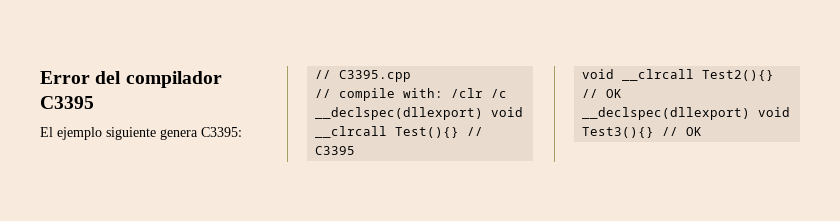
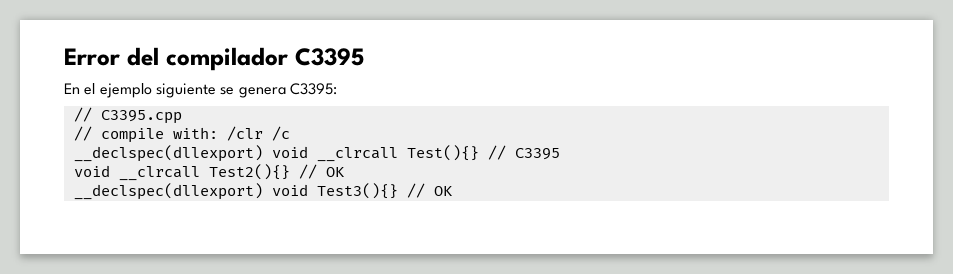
- El ejemplo siguiente genera C3395:
+ En el ejemplo siguiente se genera C3395:

